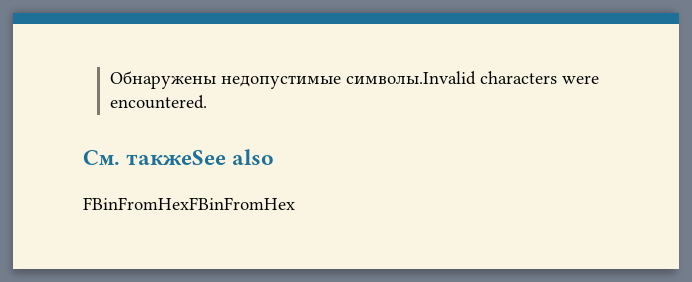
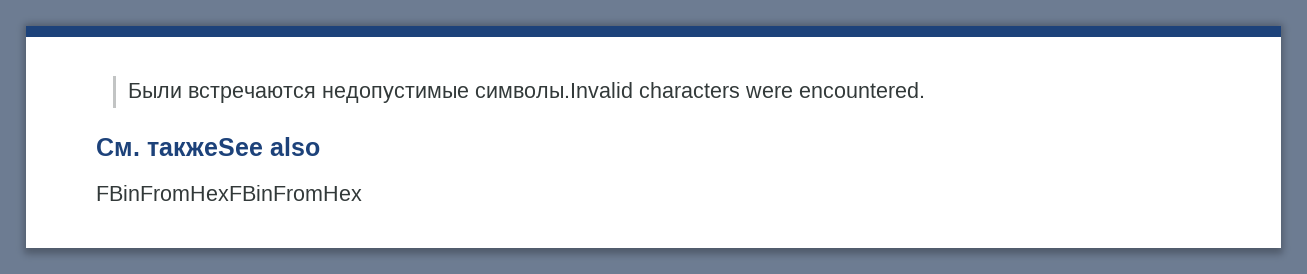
- Обнаружены недопустимые символы.Invalid characters were encountered.
+ Были встречаются недопустимые символы.Invalid characters were encountered.

